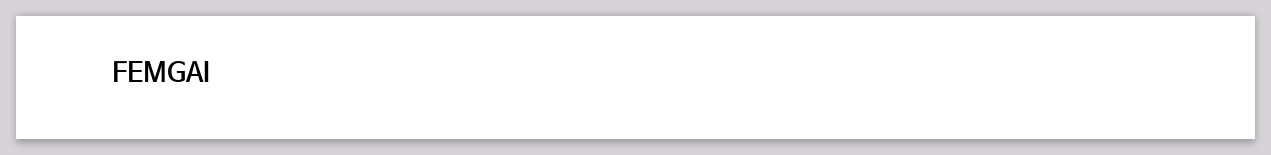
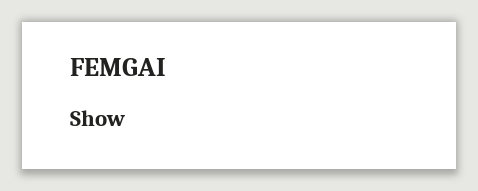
+ Show

